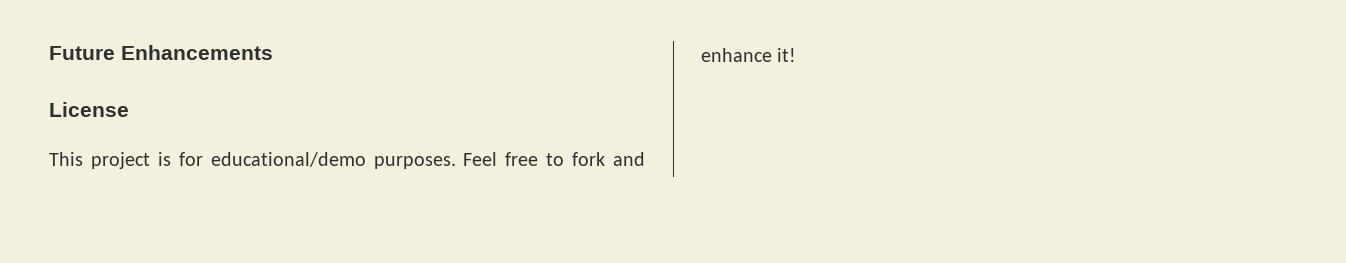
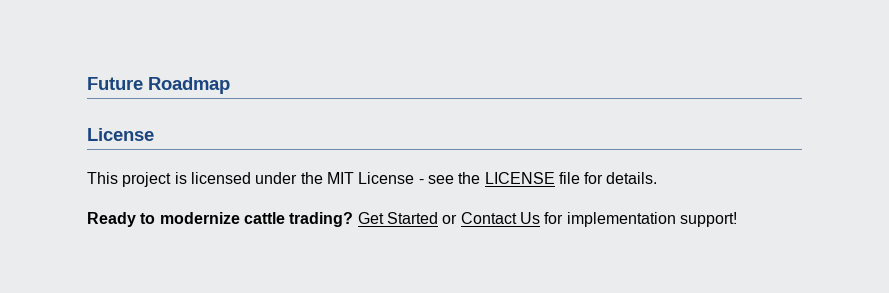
- Future Enhancements
+ Future Roadmap
- This project is for educational/demo purposes. Feel free to fork and enhance it!
+ This project is licensed under the MIT License - see the LICENSE file for details.
+ Ready to modernize cattle trading? Get Started or Contact Us for implementation support!

